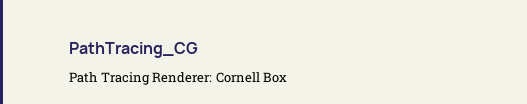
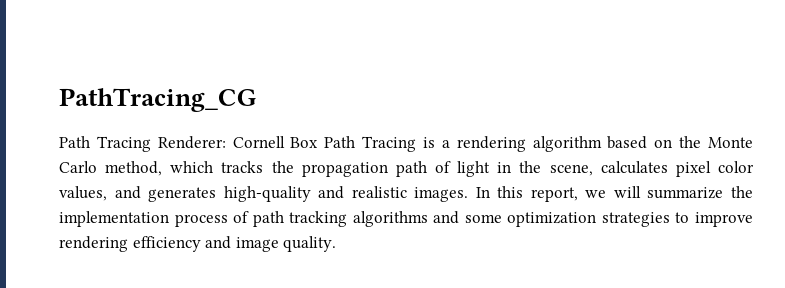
- Path Tracing Renderer: Cornell Box
+ Path Tracing Renderer: Cornell Box Path Tracing is a rendering algorithm based on the Monte Carlo method, which tracks the propagation path of light in the scene, calculates pixel color values, and generates high-quality and realistic images. In this report, we will summarize the implementation process of path tracking algorithms and some optimization strategies to improve rendering efficiency and image quality.

